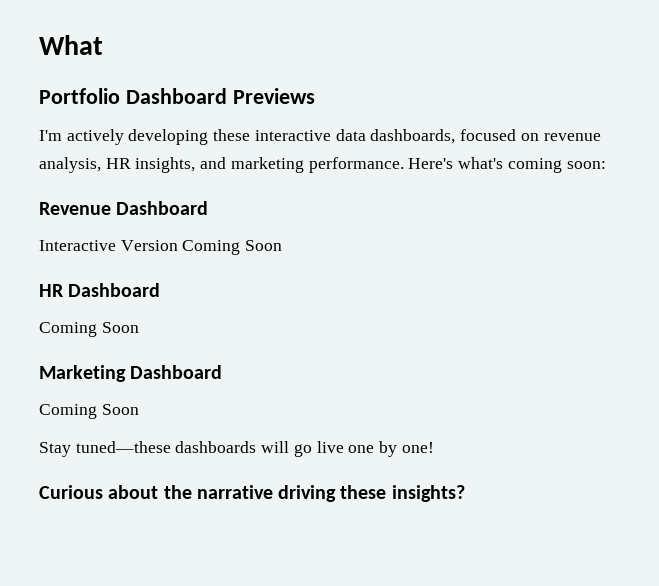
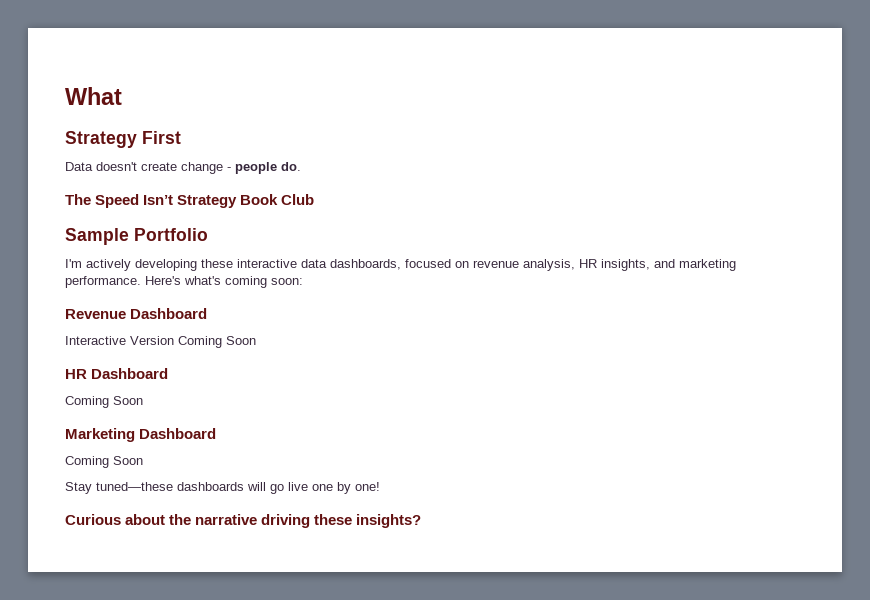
- Portfolio Dashboard Previews
+ Strategy First
+ Data doesn't create change - people do.
+ The Speed Isn’t Strategy Book Club
+ Sample Portfolio

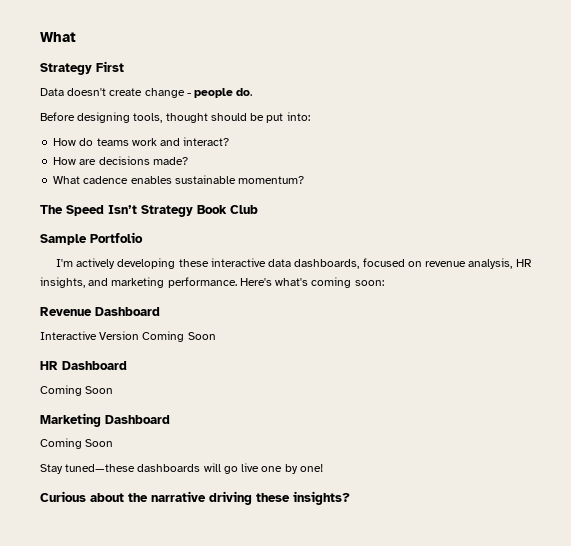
+ Before designing tools, thought should be put into:
+ How do teams work and interact?
+ How are decisions made?
+ What cadence enables sustainable momentum?

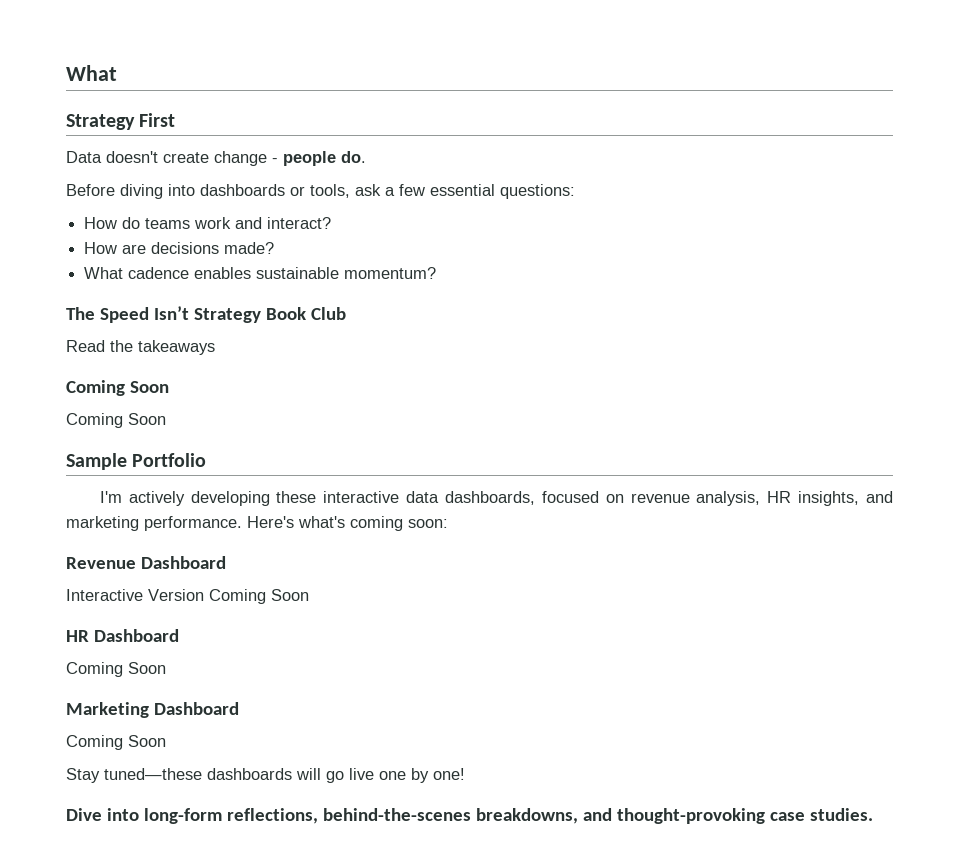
- Before designing tools, thought should be put into:
+ Before diving into dashboards or tools, ask a few essential questions:
+ Read the takeaways
+ Coming Soon
+ Coming Soon
- Curious about the narrative driving these insights?
+ Dive into long-form reflections, behind-the-scenes breakdowns, and thought-provoking case studies.

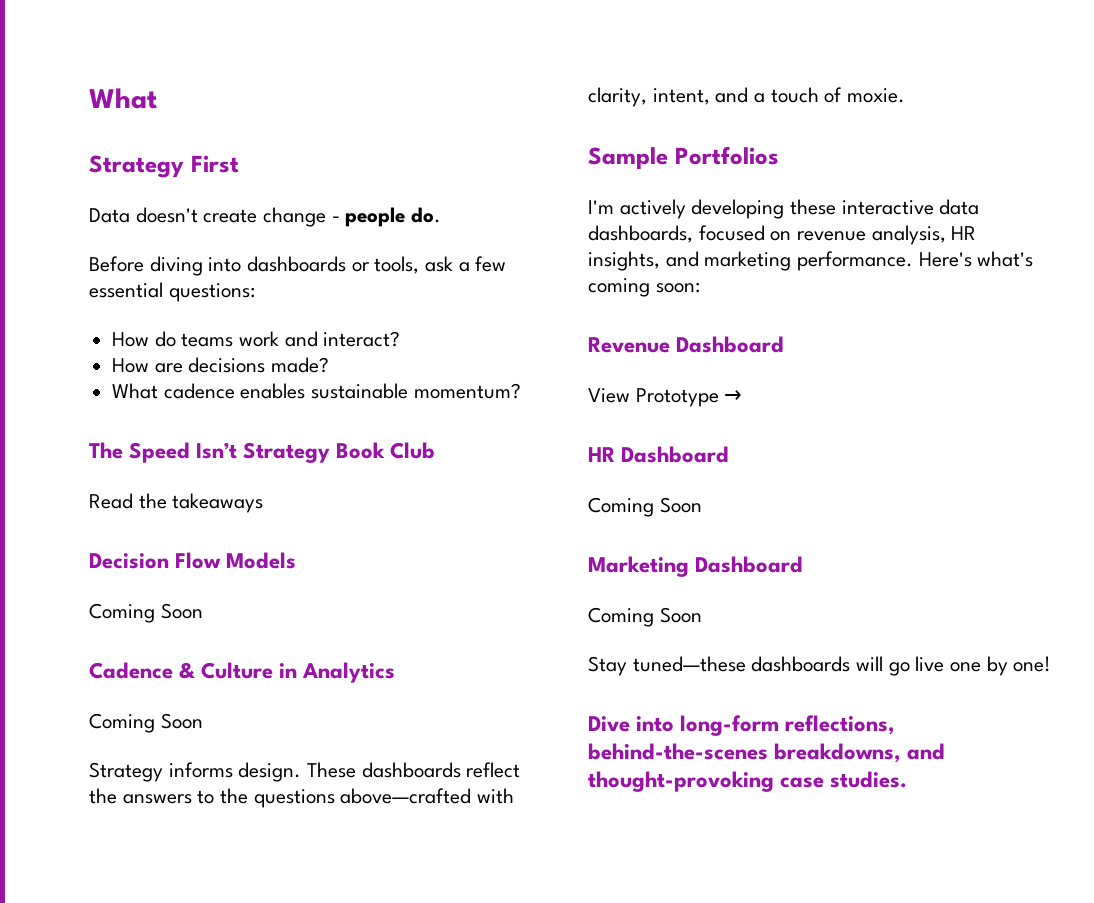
  Read the takeaways
+ Decision Flow Models
  Coming Soon
+ Cadence & Culture in Analytics
  Coming Soon
+ Strategy informs design. These dashboards reflect the answers to the questions above—crafted with clarity, intent, and a touch of moxie.
- Sample Portfolio
+ Sample Portfolios
- Interactive Version Coming Soon
+ View Prototype →

